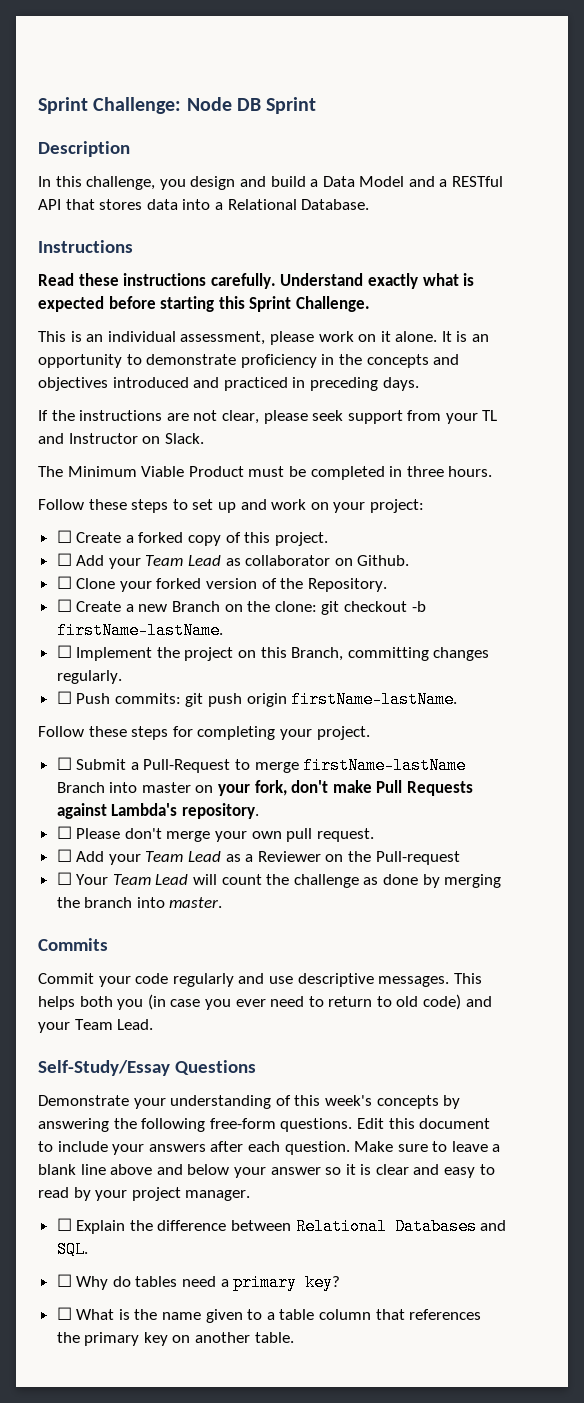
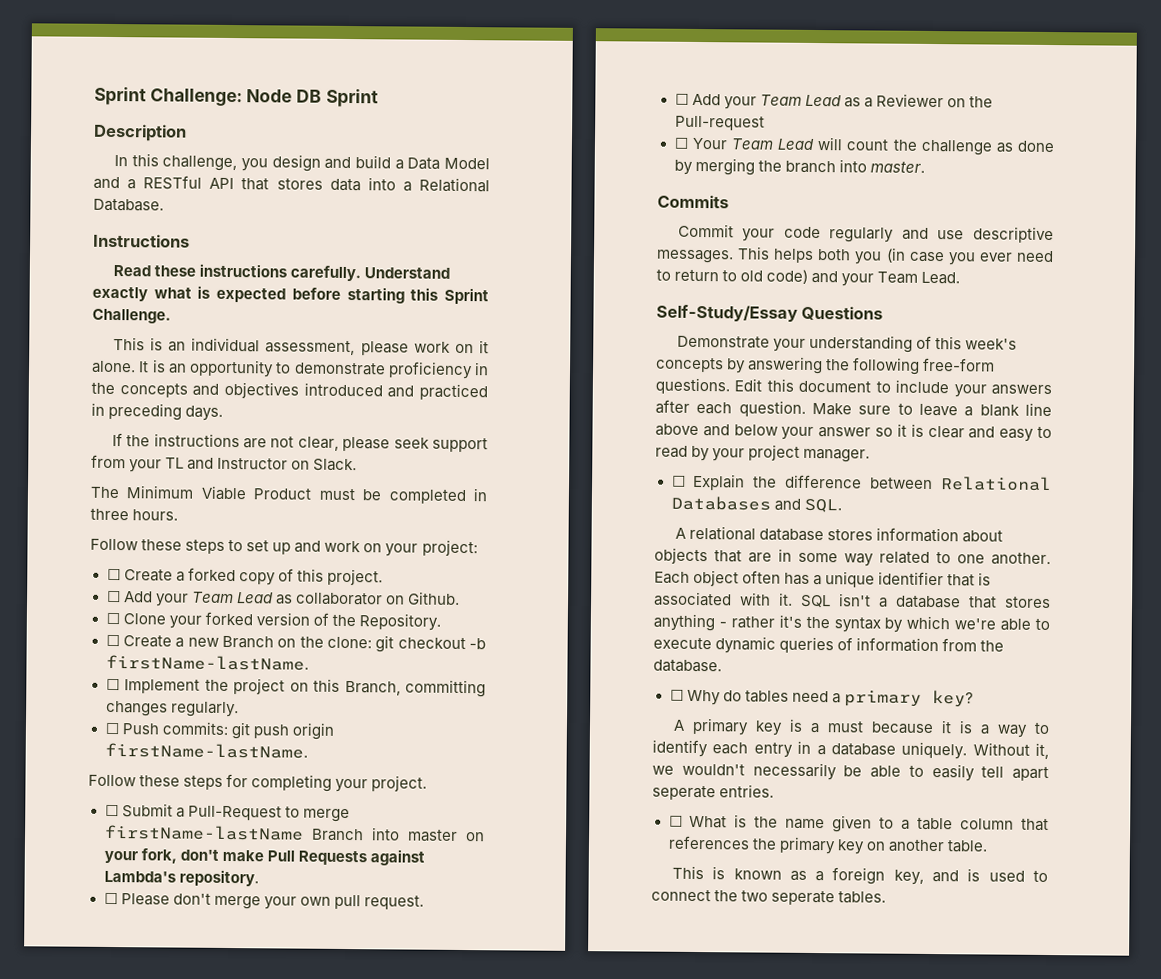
+ A relational database stores information about objects that are in some way related to one another. Each object often has a unique identifier that is associated with it. SQL isn't a database that stores anything - rather it's the syntax by which we're able to execute dynamic queries of information from the database.
+ A primary key is a must because it is a way to identify each entry in a database uniquely. Without it, we wouldn't necessarily be able to easily tell apart seperate entries.
+ This is known as a foreign key, and is used to connect the two seperate tables.

